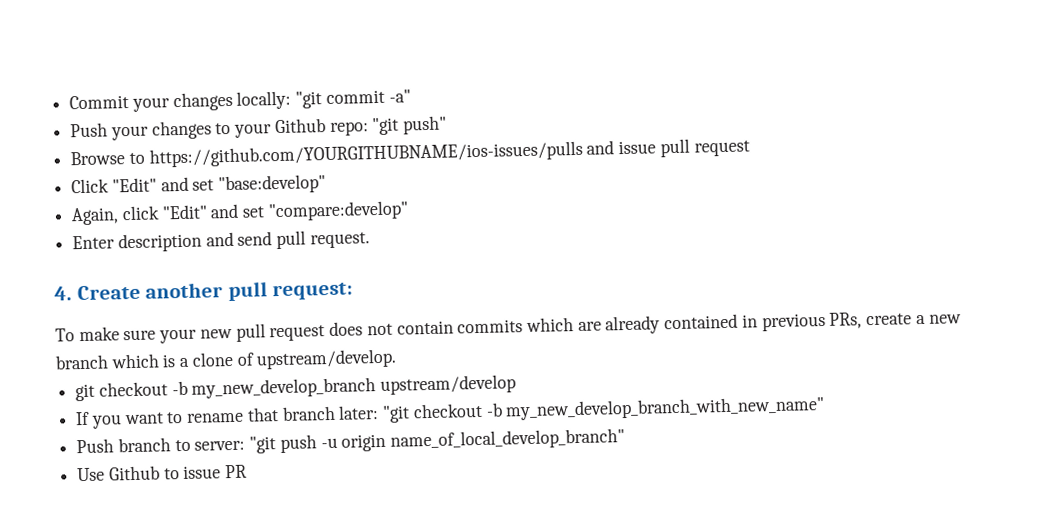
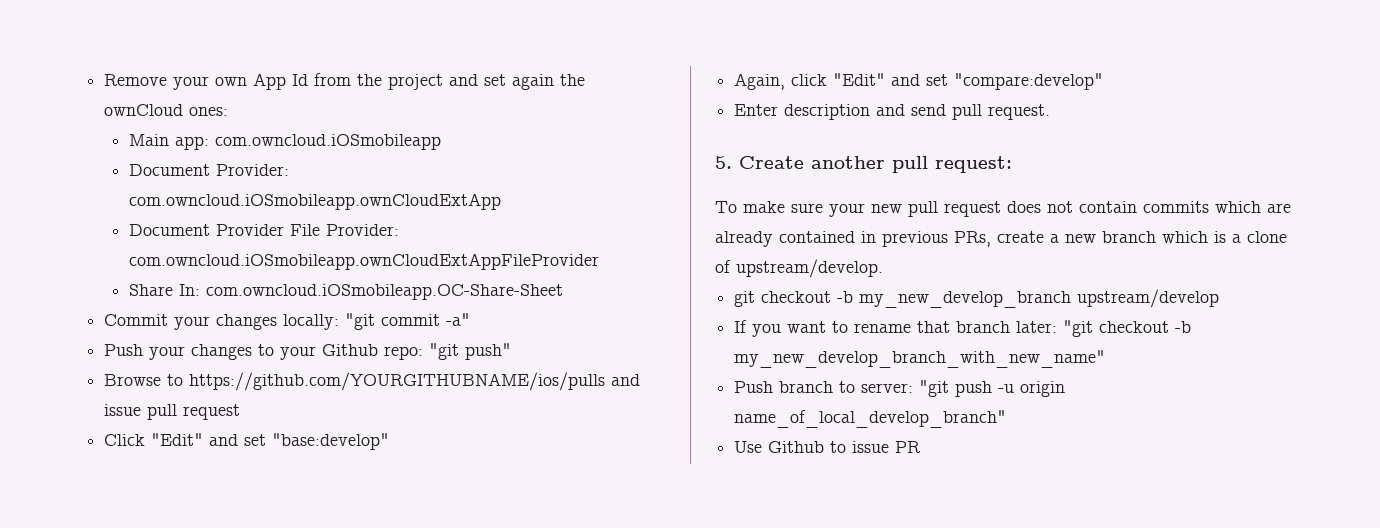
+ Remove your own App Id from the project and set again the ownCloud ones:
+ Main app: com.owncloud.iOSmobileapp
+ Document Provider: com.owncloud.iOSmobileapp.ownCloudExtApp
+ Document Provider File Provider: com.owncloud.iOSmobileapp.ownCloudExtAppFileProvider
+ Share In: com.owncloud.iOSmobileapp.OC-Share-Sheet
- Browse to https://github.com/YOURGITHUBNAME/ios-issues/pulls and issue pull request
+ Browse to https://github.com/YOURGITHUBNAME/ios/pulls and issue pull request
- 4. Create another pull request:
+ 5. Create another pull request:

